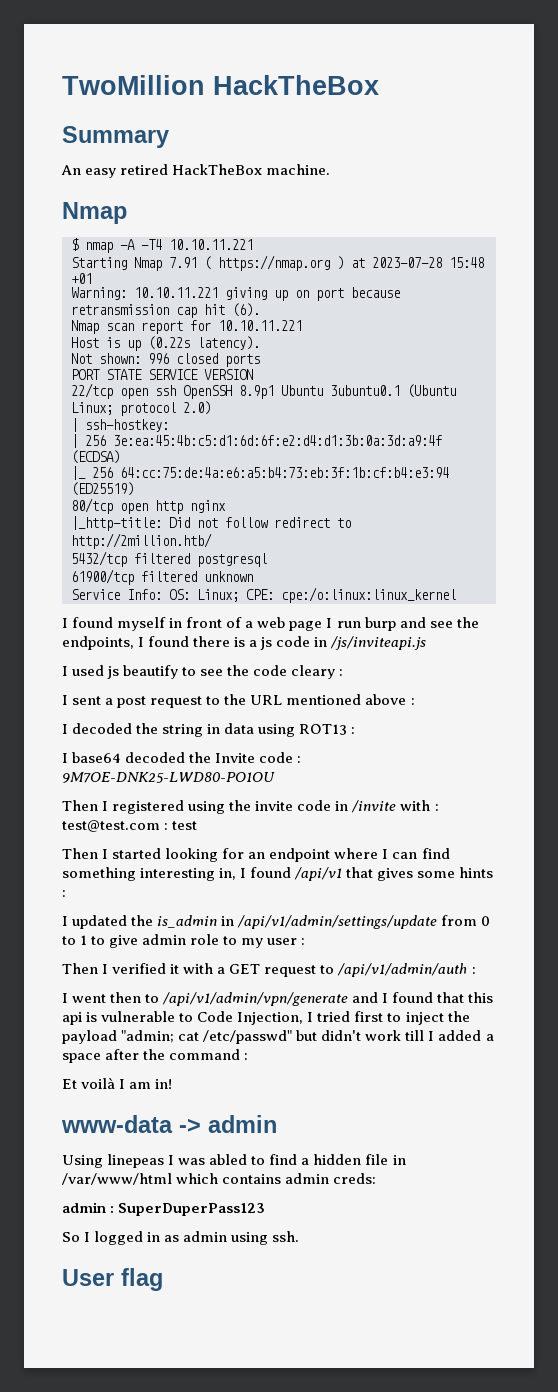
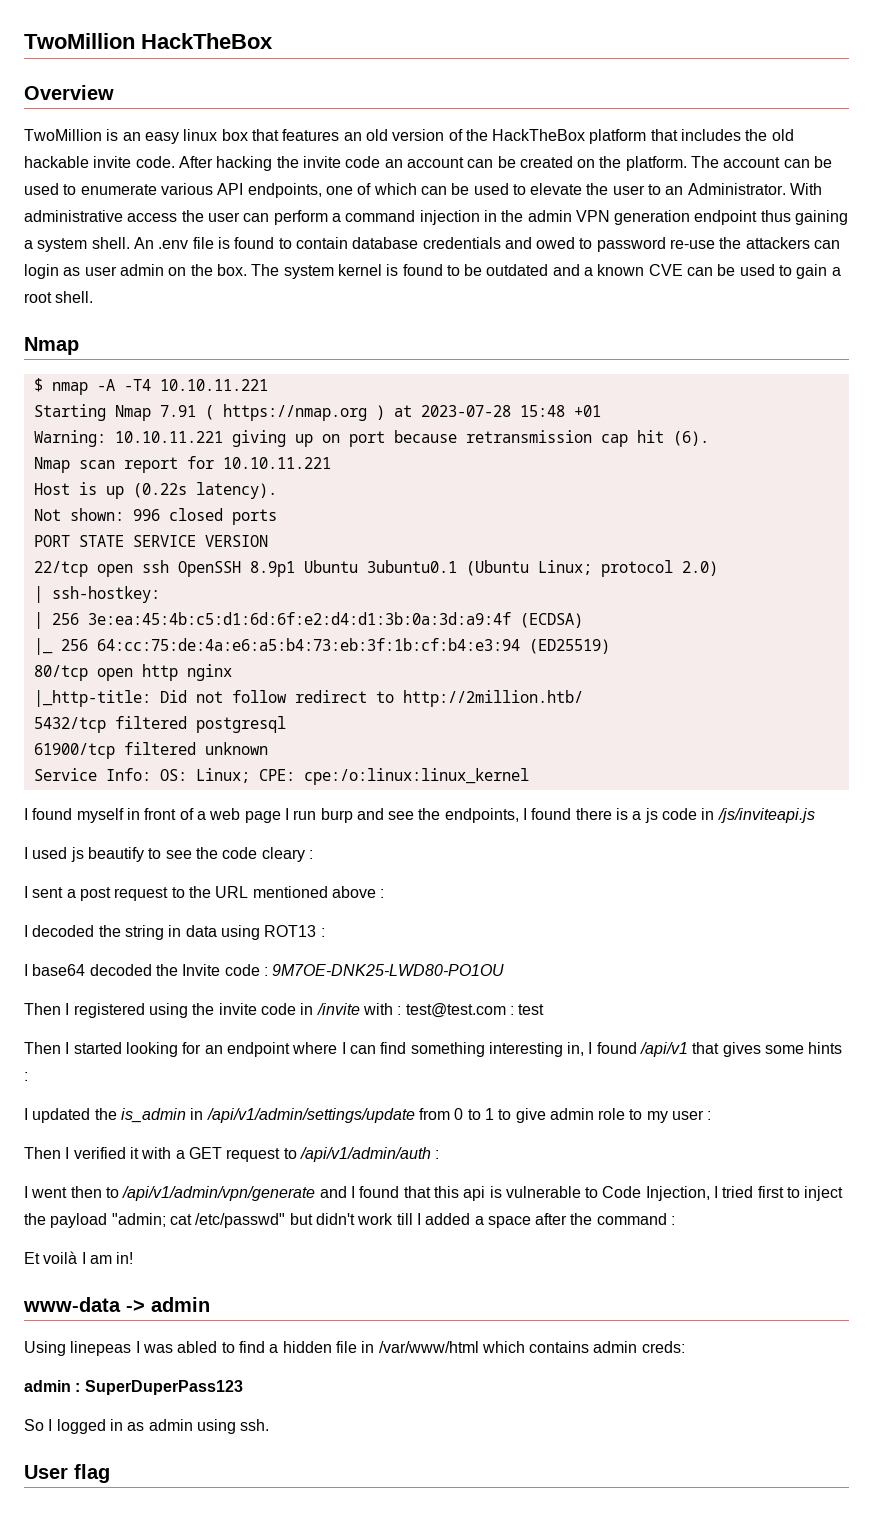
- Summary
- An easy retired HackTheBox machine.
+ Overview
+ TwoMillion is an easy linux box that features an old version of the HackTheBox platform that includes the old hackable invite code. After hacking the invite code an account can be created on the platform. The account can be used to enumerate various API endpoints, one of which can be used to elevate the user to an Administrator. With administrative access the user can perform a command injection in the admin VPN generation endpoint thus gaining a system shell. An .env file is found to contain database credentials and owed to password re-use the attackers can login as user admin on the box. The system kernel is found to be outdated and a known CVE can be used to gain a root shell.

